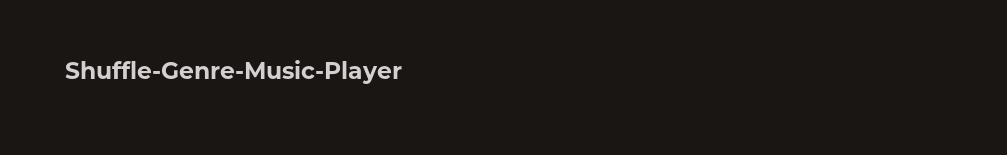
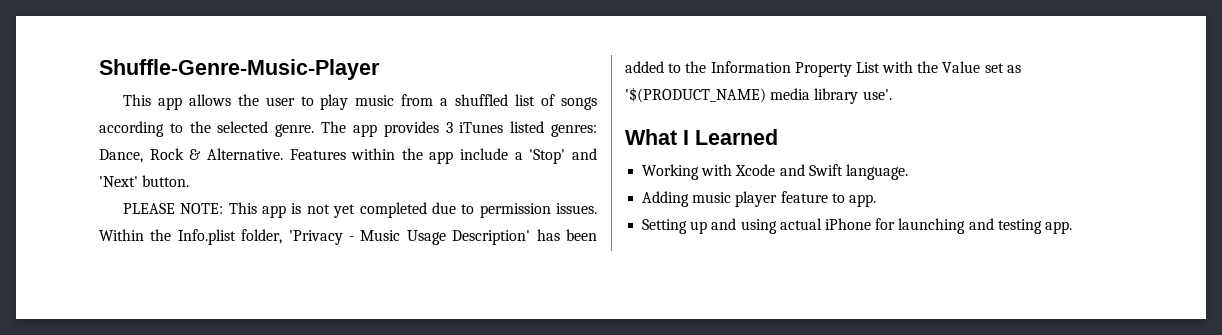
+ This app allows the user to play music from a shuffled list of songs according to the selected genre. The app provides 3 iTunes listed genres: Dance, Rock & Alternative. Features within the app include a 'Stop' and 'Next' button.
+ PLEASE NOTE: This app is not yet completed due to permission issues. Within the Info.plist folder, 'Privacy - Music Usage Description' has been added to the Information Property List with the Value set as '$(PRODUCT_NAME) media library use'.
+ What I Learned
+ Working with Xcode and Swift language.
+ Adding music player feature to app.
+ Setting up and using actual iPhone for launching and testing app.

